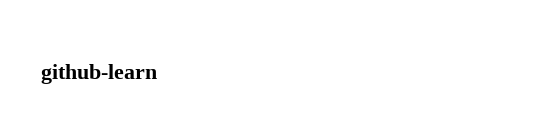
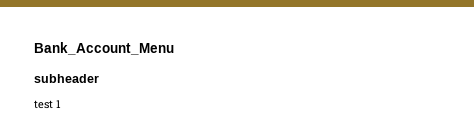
- github-learn
+ Bank_Account_Menu
+ subheader
+ test 1

